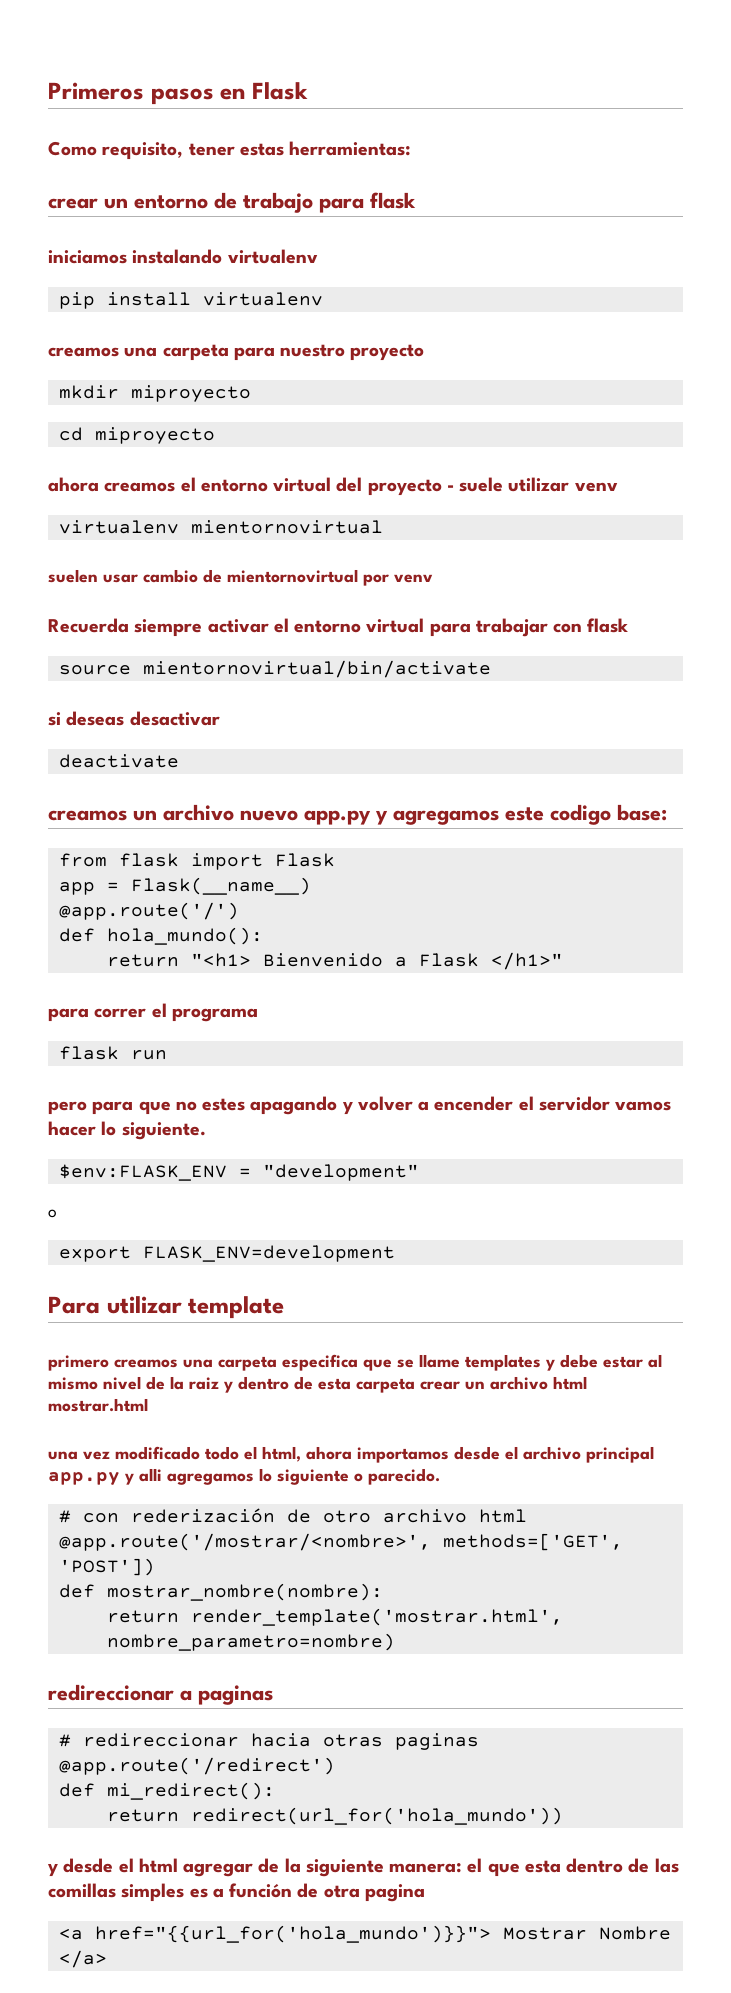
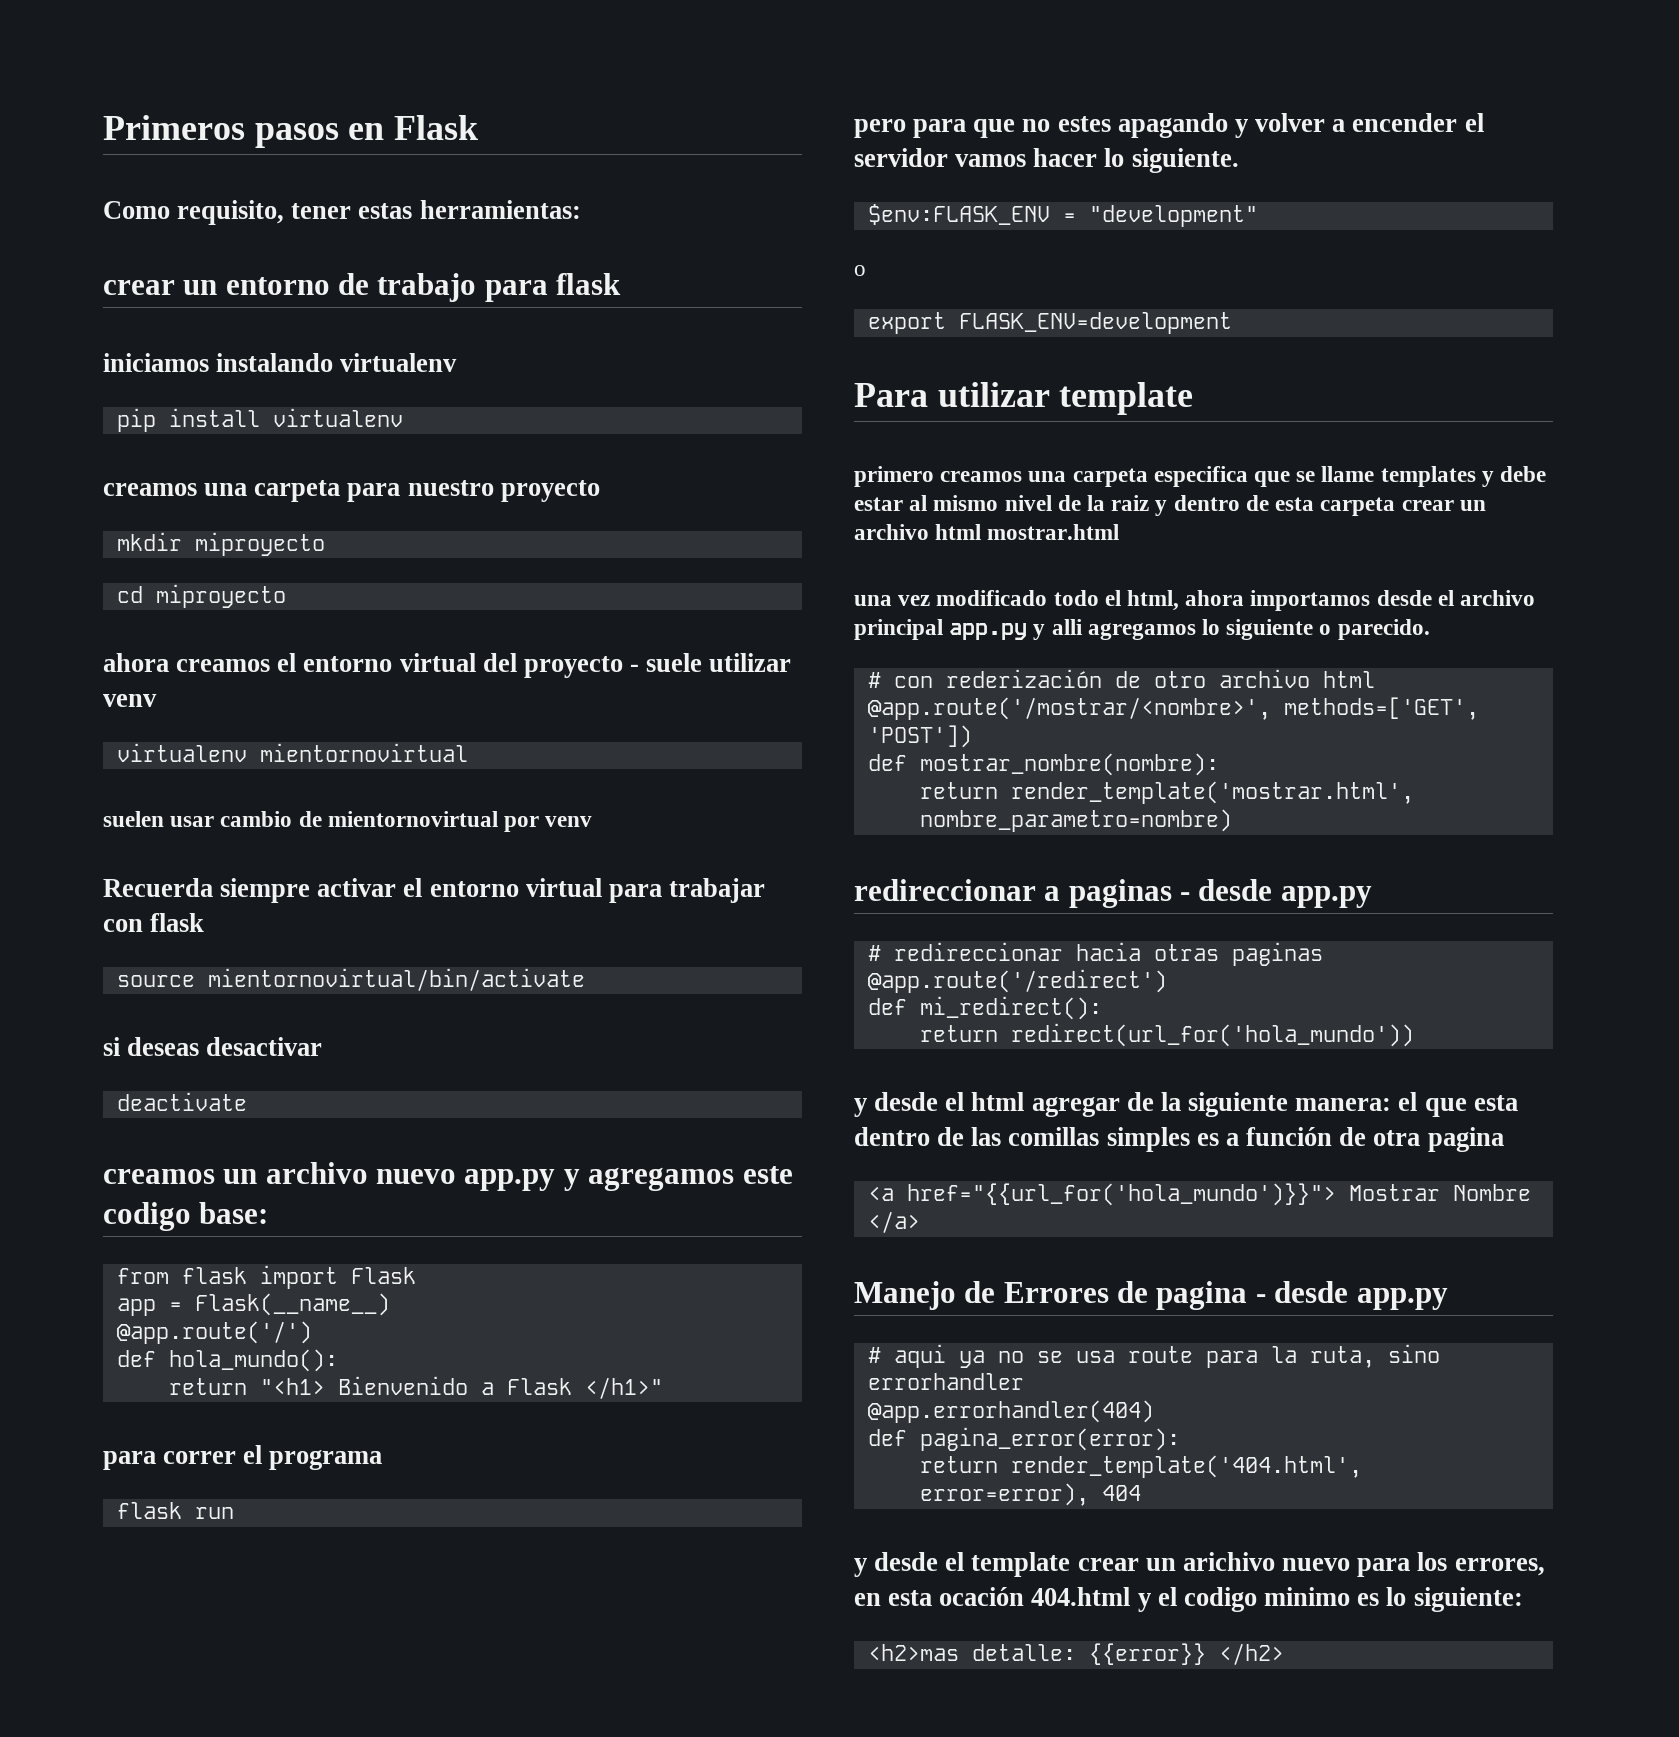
- redireccionar a paginas
+ redireccionar a paginas - desde app.py
+ Manejo de Errores de pagina - desde app.py
+ # aqui ya no se usa route para la ruta, sino errorhandler
+ @app.errorhandler(404)
+ def pagina_error(error):
+ return render_template('404.html', error=error), 404
+ y desde el template crear un arichivo nuevo para los errores, en esta ocación 404.html y el codigo minimo es lo siguiente:
+ <h2>mas detalle: {{error}} </h2>

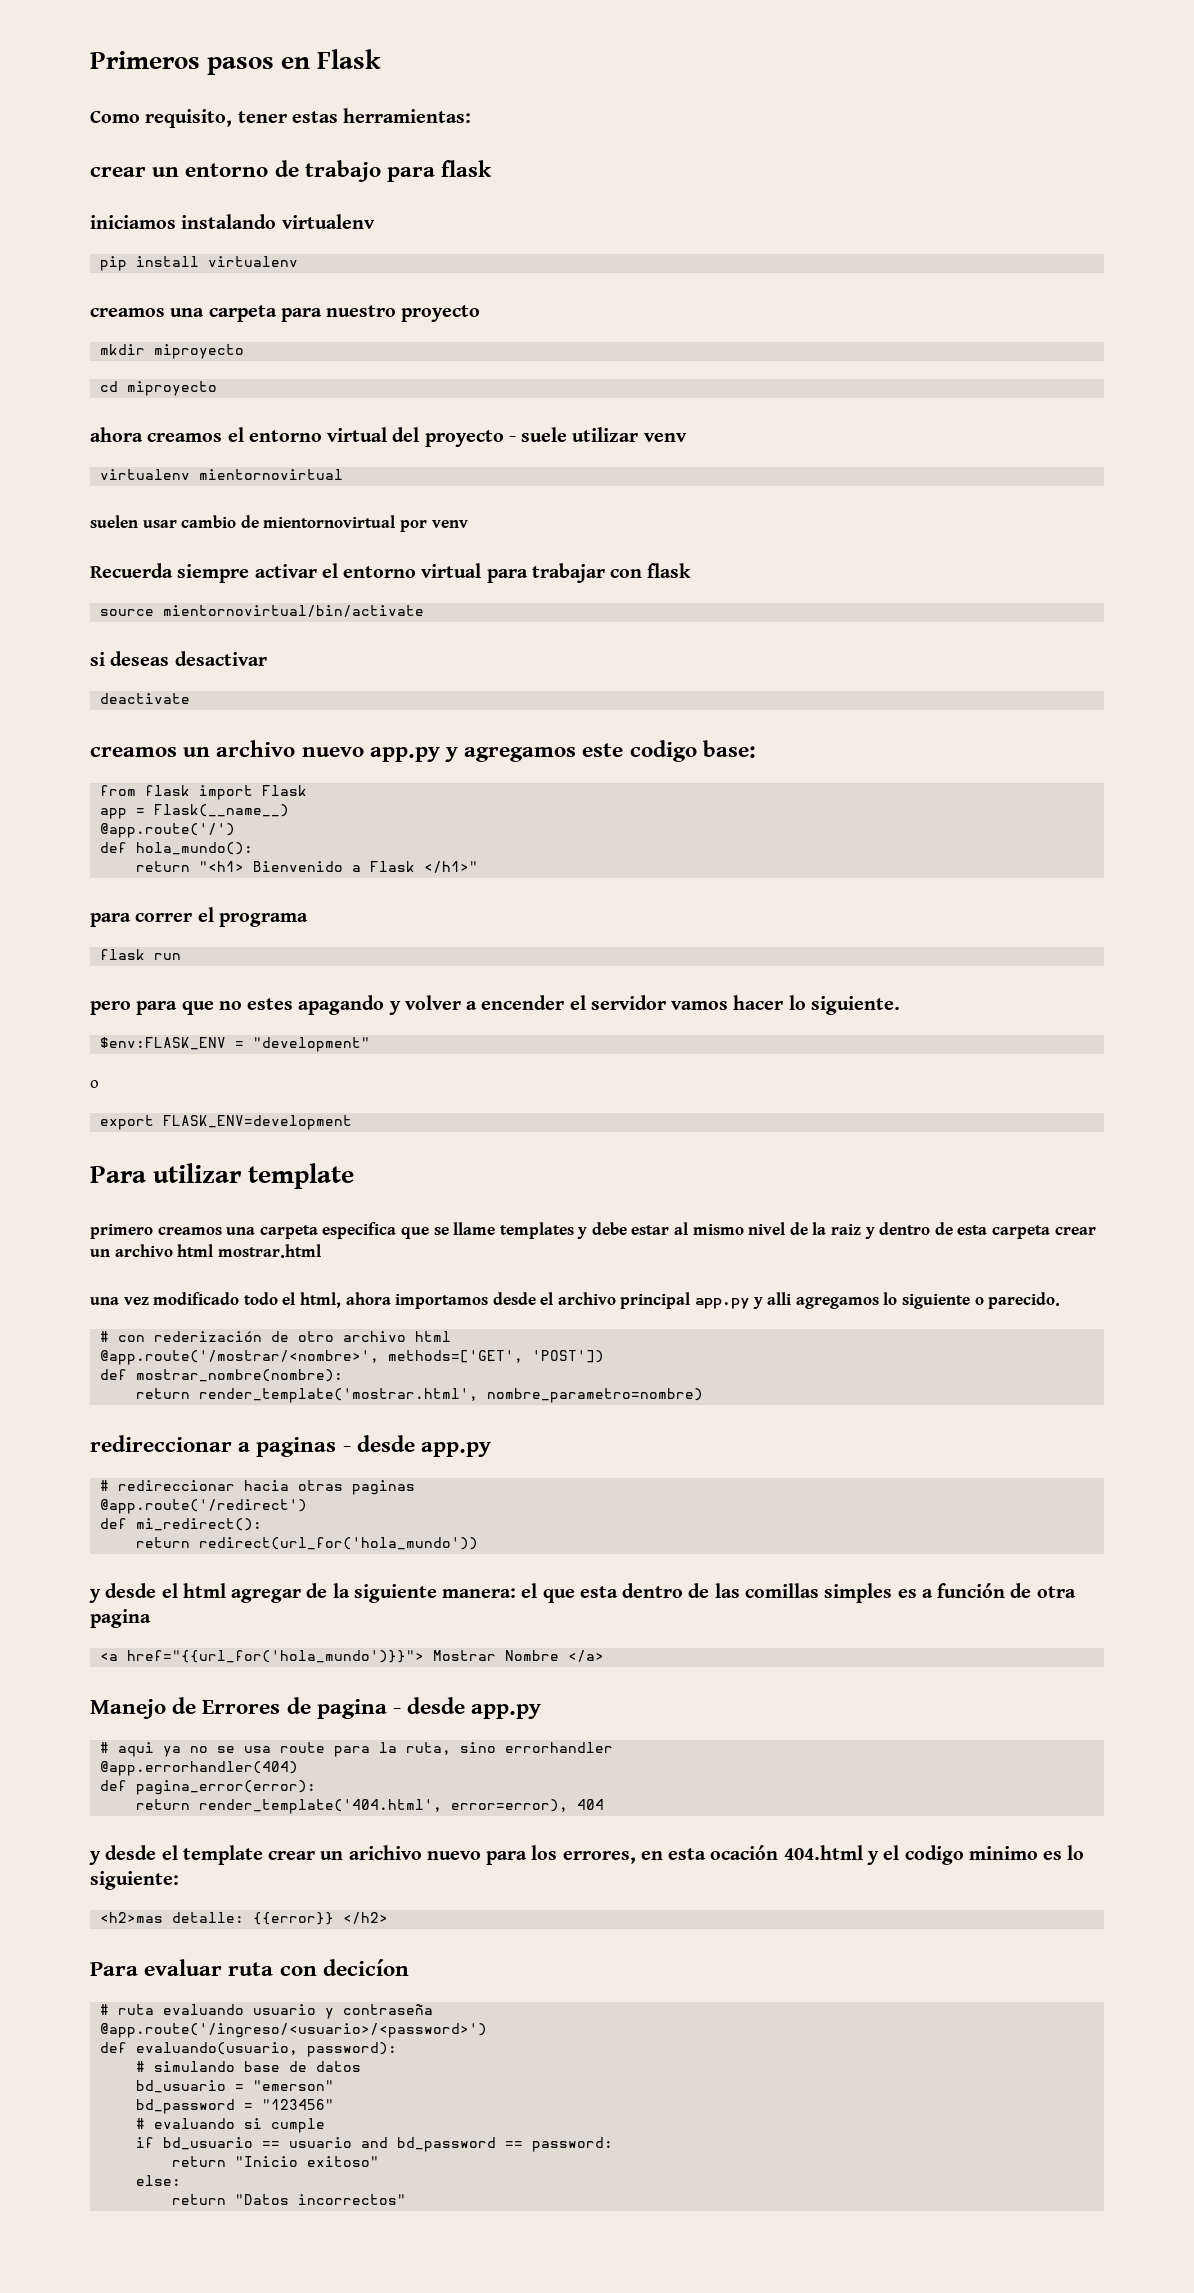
+ Para evaluar ruta con decicíon
+ # ruta evaluando usuario y contraseña
+ @app.route('/ingreso/<usuario>/<password>')
+ def evaluando(usuario, password):
+ # simulando base de datos
+ bd_usuario = "emerson"
+ bd_password = "123456"
+ # evaluando si cumple
+ if bd_usuario == usuario and bd_password == password:
+ return "Inicio exitoso"
+ else:
+ return "Datos incorrectos"

